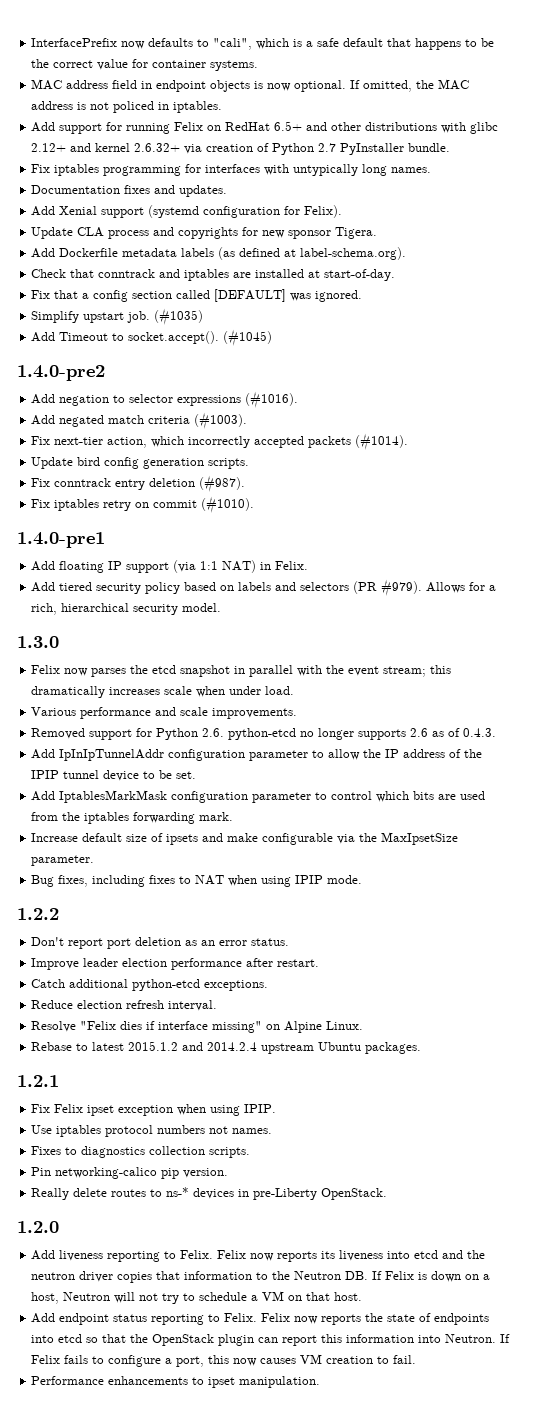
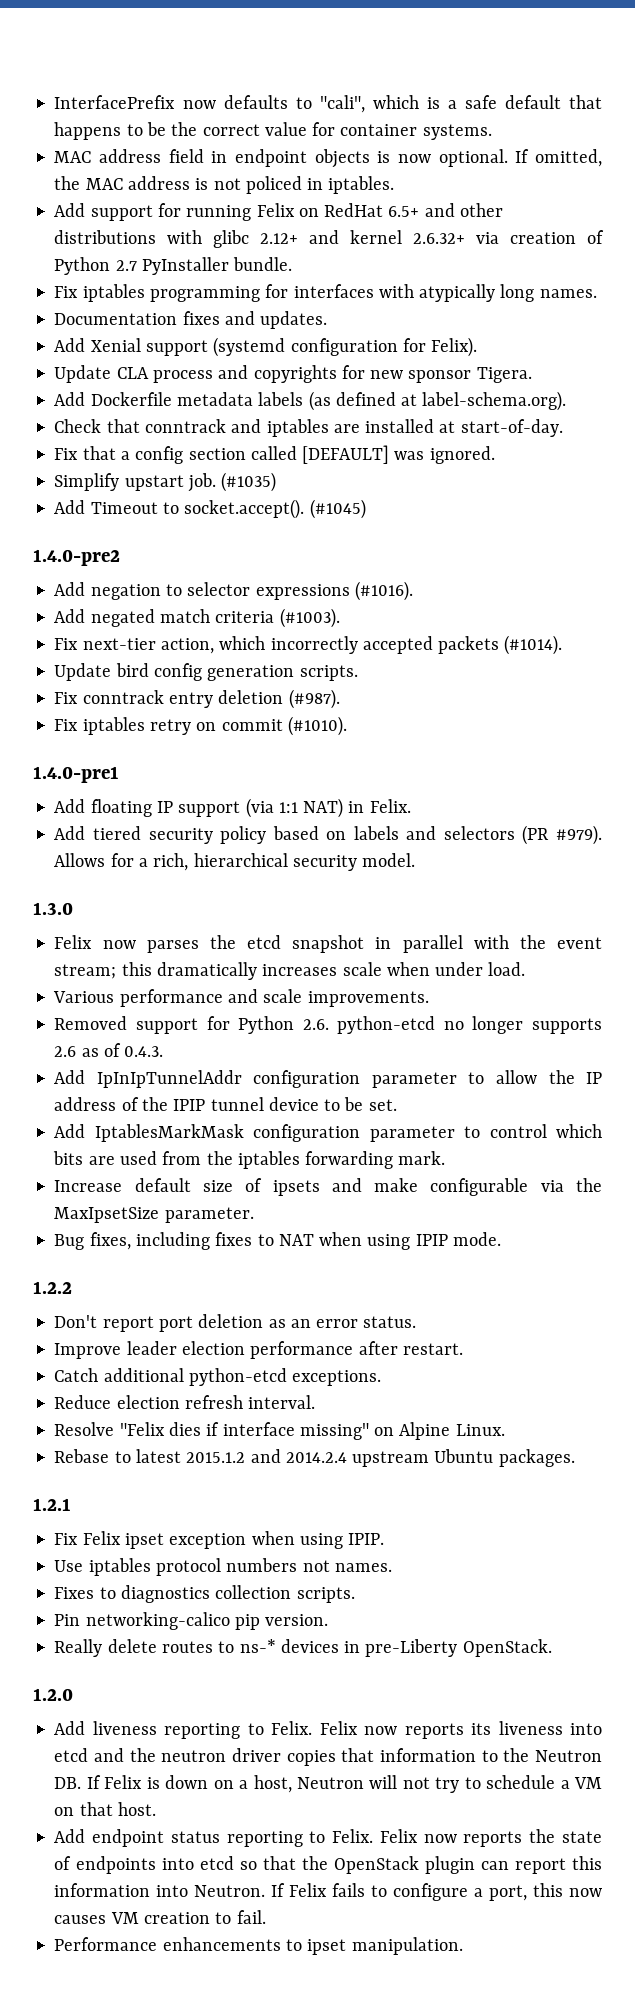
- Fix iptables programming for interfaces with untypically long names.
+ Fix iptables programming for interfaces with atypically long names.

